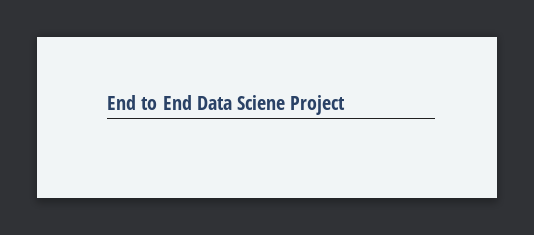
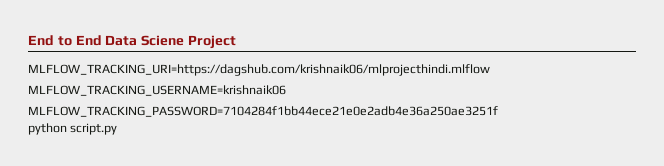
+ MLFLOW_TRACKING_URI=https://dagshub.com/krishnaik06/mlprojecthindi.mlflow
+ MLFLOW_TRACKING_USERNAME=krishnaik06
+ MLFLOW_TRACKING_PASSWORD=7104284f1bb44ece21e0e2adb4e36a250ae3251f
+ python script.py

